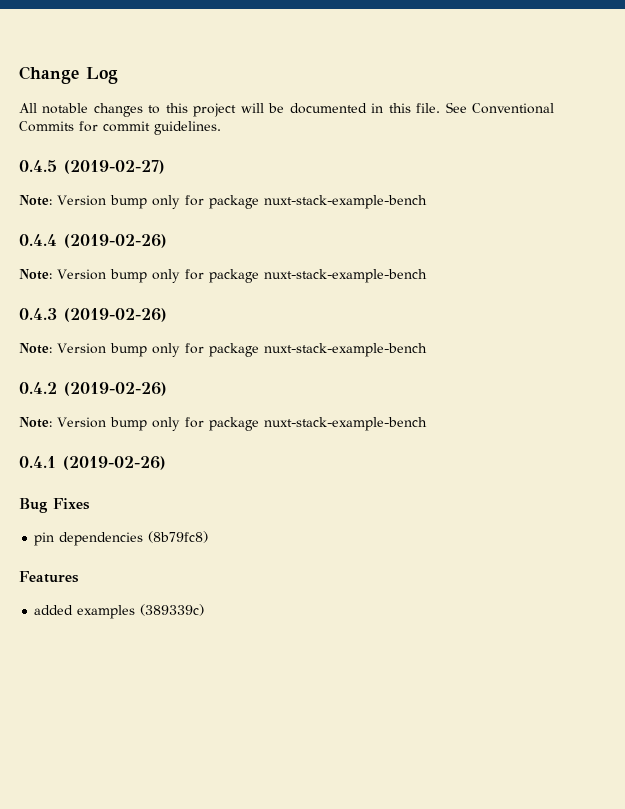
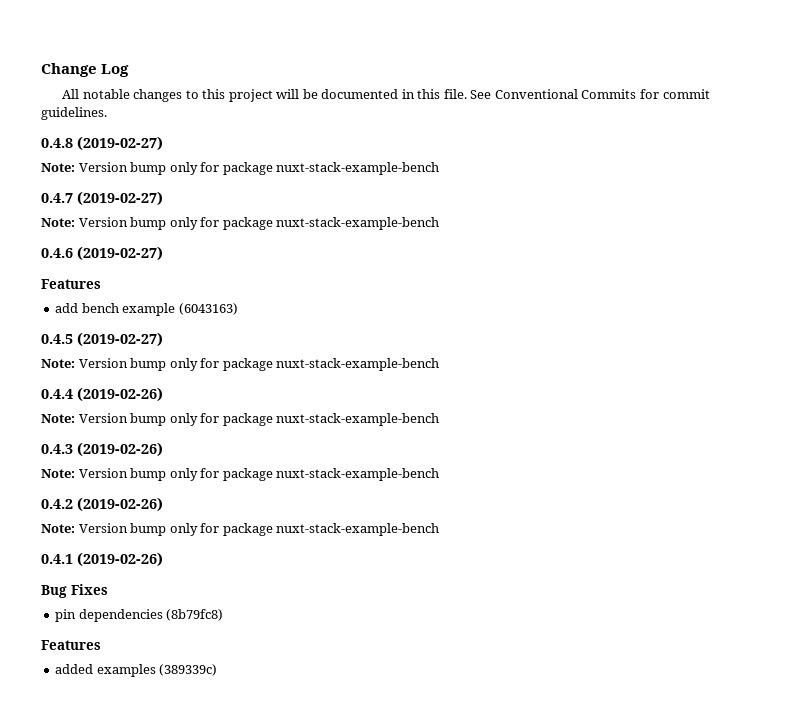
+ 0.4.8 (2019-02-27)
+ Note: Version bump only for package nuxt-stack-example-bench
+ 0.4.7 (2019-02-27)
+ Note: Version bump only for package nuxt-stack-example-bench
+ 0.4.6 (2019-02-27)
+ Features
+ add bench example (6043163)

